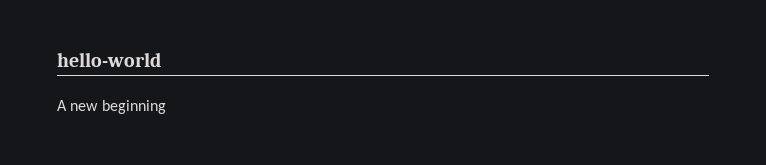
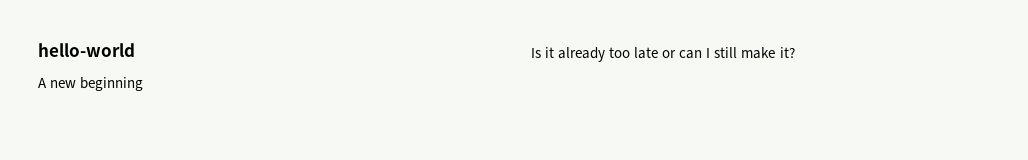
+ Is it already too late or can I still make it?

